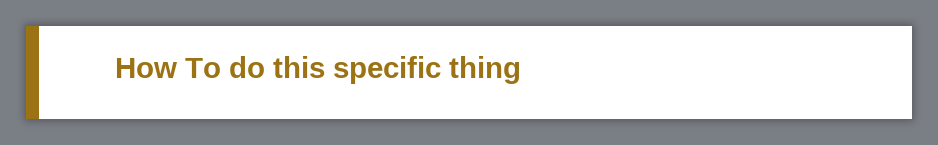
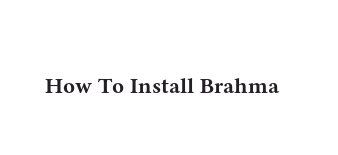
- How To do this specific thing
+ How To Install Brahma

